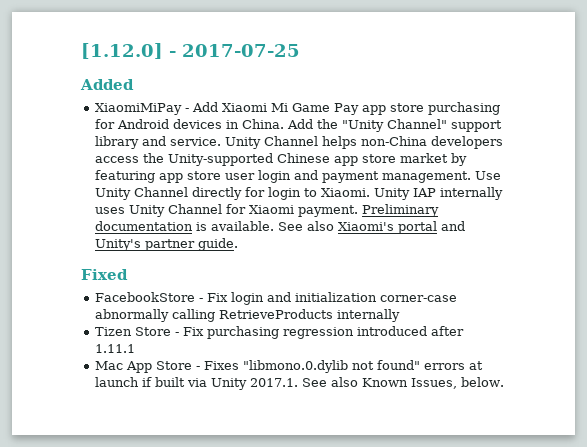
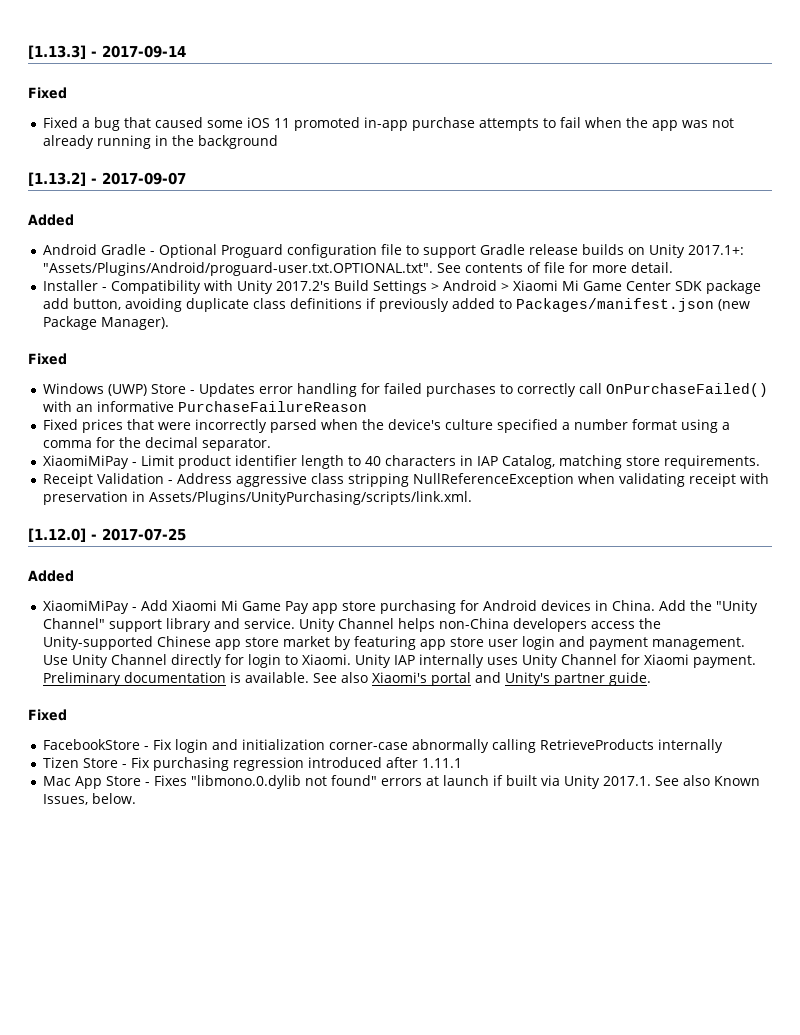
+ [1.13.3] - 2017-09-14
+ Fixed
+ Fixed a bug that caused some iOS 11 promoted in-app purchase attempts to fail when the app was not already running in the background
+ [1.13.2] - 2017-09-07
+ Added
+ Android Gradle - Optional Proguard configuration file to support Gradle release builds on Unity 2017.1+: "Assets/Plugins/Android/proguard-user.txt.OPTIONAL.txt". See contents of file for more detail.
+ Installer - Compatibility with Unity 2017.2's Build Settings > Android > Xiaomi Mi Game Center SDK package add button, avoiding duplicate class definitions if previously added to Packages/manifest.json (new Package Manager).
+ Fixed
+ Windows (UWP) Store - Updates error handling for failed purchases to correctly call OnPurchaseFailed() with an informative PurchaseFailureReason
+ Fixed prices that were incorrectly parsed when the device's culture specified a number format using a comma for the decimal separator.
+ XiaomiMiPay - Limit product identifier length to 40 characters in IAP Catalog, matching store requirements.
+ Receipt Validation - Address aggressive class stripping NullReferenceException when validating receipt with preservation in Assets/Plugins/UnityPurchasing/scripts/link.xml.

